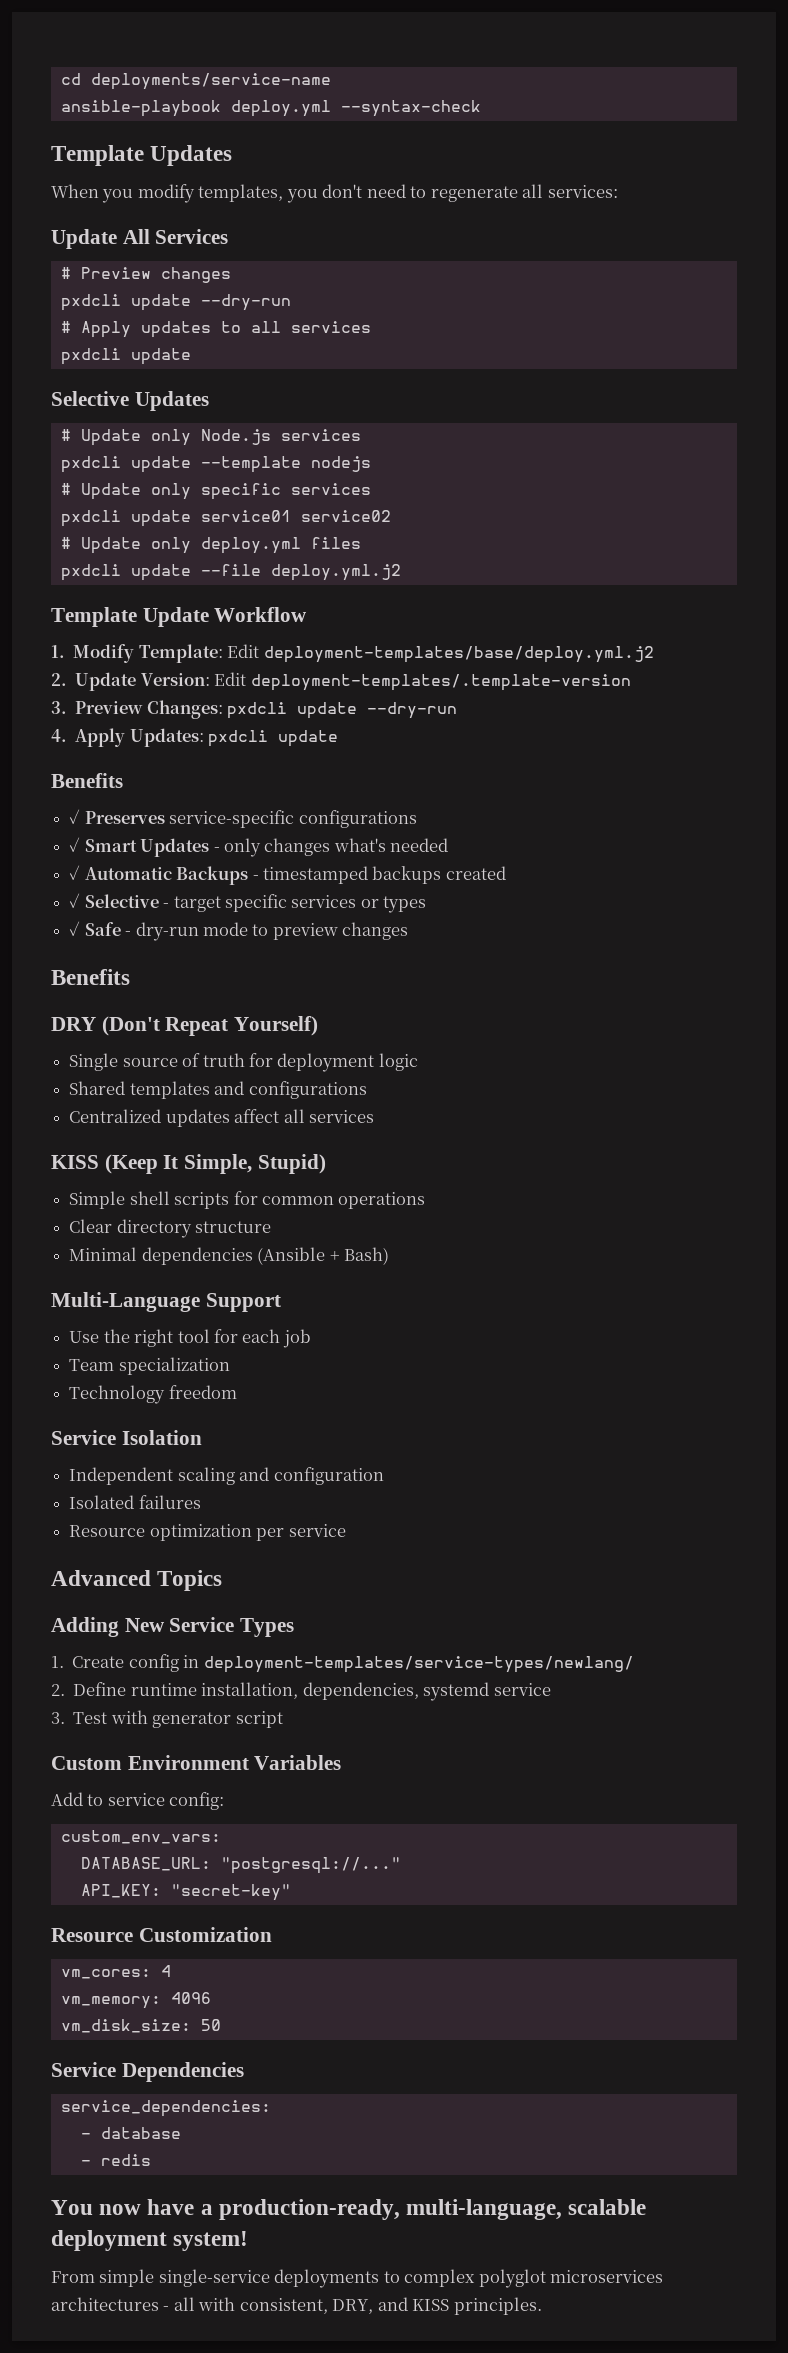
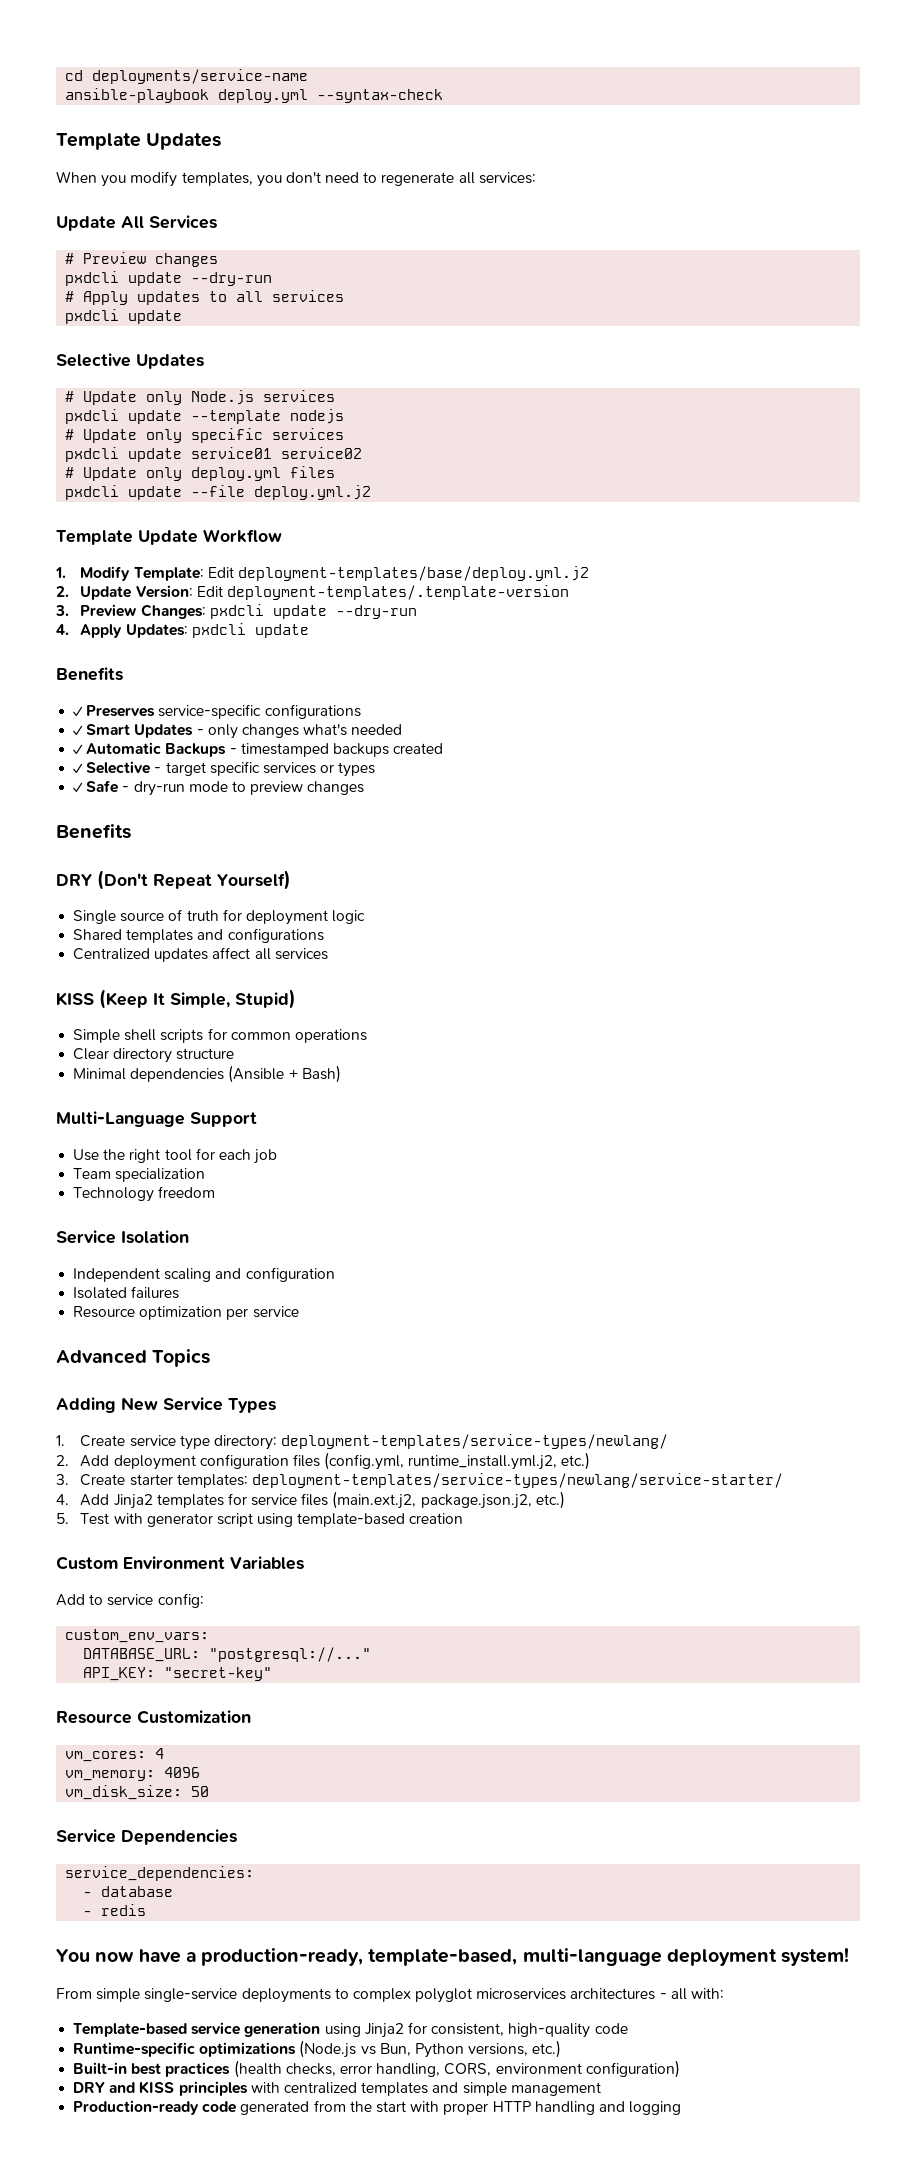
- 1. Create config in deployment-templates/service-types/newlang/
+ 1. Create service type directory: deployment-templates/service-types/newlang/
- 2. Define runtime installation, dependencies, systemd service
- 3. Test with generator script
+ 2. Add deployment configuration files (config.yml, runtime_install.yml.j2, etc.)
+ 3. Create starter templates: deployment-templates/service-types/newlang/service-starter/
+ 4. Add Jinja2 templates for service files (main.ext.j2, package.json.j2, etc.)
+ 5. Test with generator script using template-based creation
- You now have a production-ready, multi-language, scalable deployment system!
+ You now have a production-ready, template-based, multi-language deployment system!
- From simple single-service deployments to complex polyglot microservices architectures - all with consistent, DRY, and KISS principles.
+ From simple single-service deployments to complex polyglot microservices architectures - all with:
+ Template-based service generation using Jinja2 for consistent, high-quality code
+ Runtime-specific optimizations (Node.js vs Bun, Python versions, etc.)
+ Built-in best practices (health checks, error handling, CORS, environment configuration)
+ DRY and KISS principles with centralized templates and simple management
+ Production-ready code generated from the start with proper HTTP handling and logging

